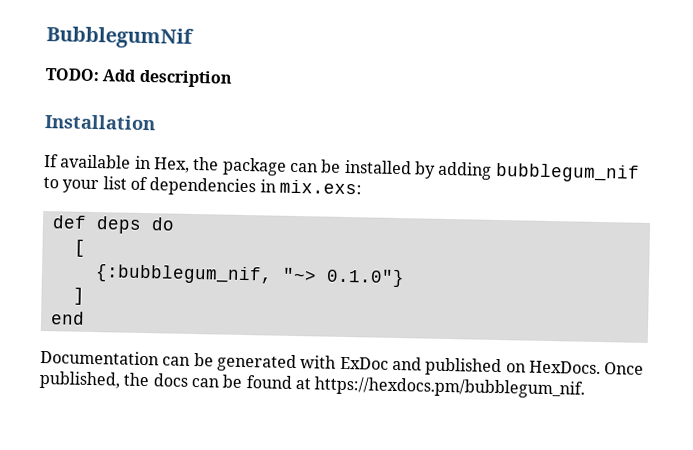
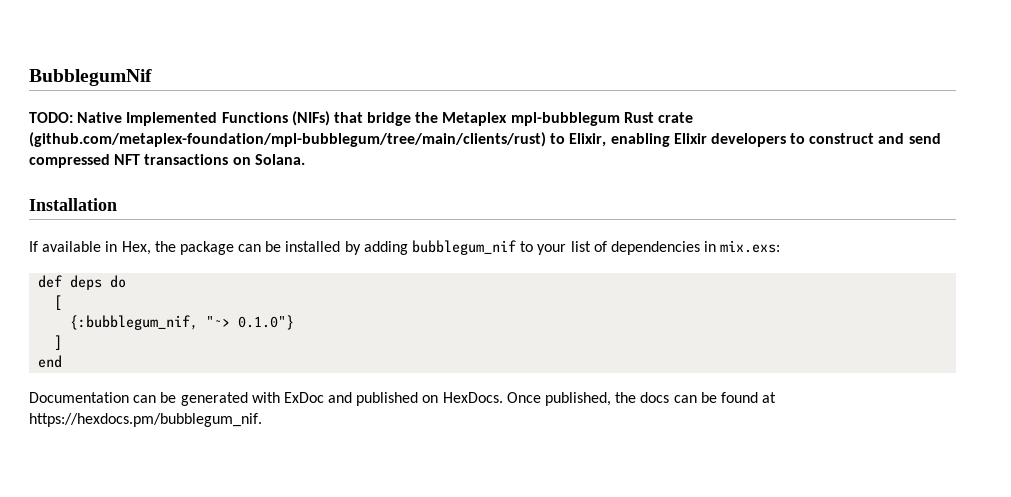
- TODO: Add description
+ TODO: Native Implemented Functions (NIFs) that bridge the Metaplex mpl-bubblegum Rust crate (github.com/metaplex-foundation/mpl-bubblegum/tree/main/clients/rust) to Elixir, enabling Elixir developers to construct and send compressed NFT transactions on Solana.

